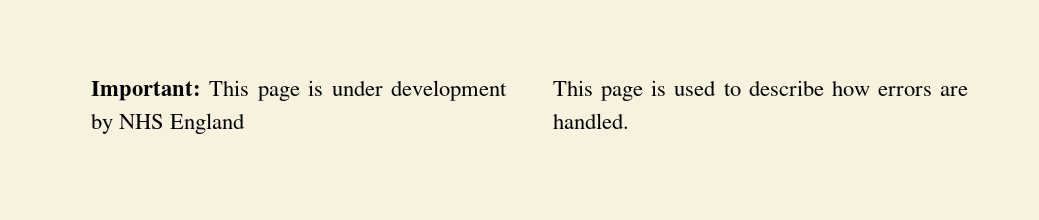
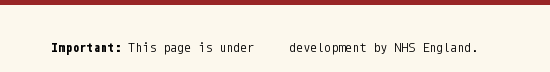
- Important: This page is under development by NHS England
- This page is used to describe how errors are handled.
+ Important: This page is under development by NHS England.

